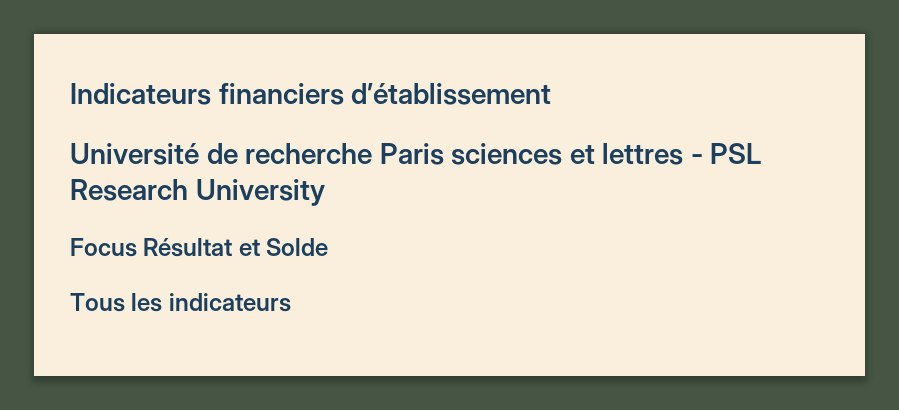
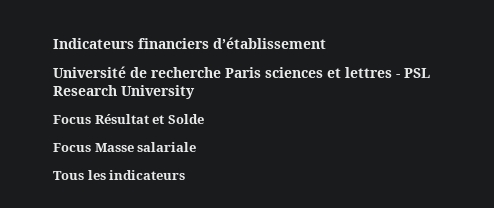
+ Focus Masse salariale

